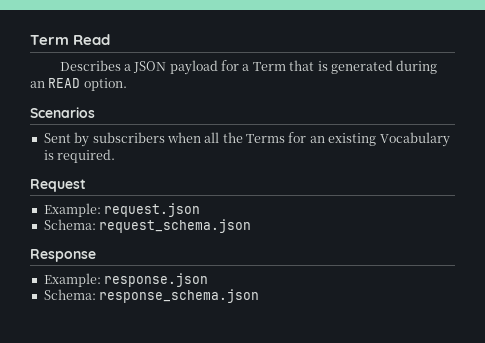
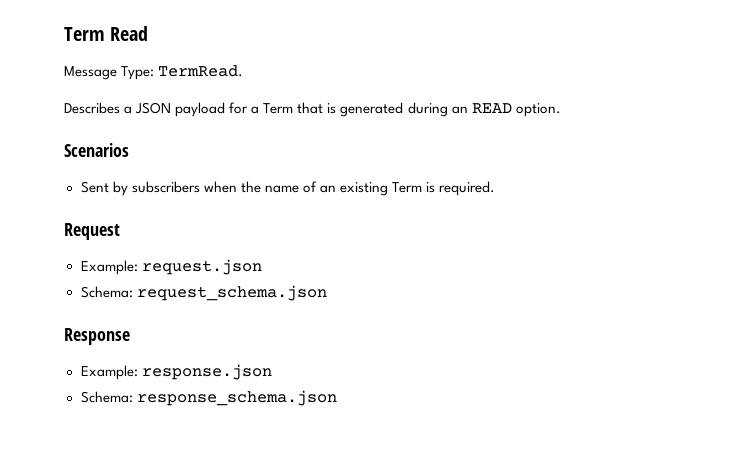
+ Message Type: TermRead.
- Sent by subscribers when all the Terms for an existing Vocabulary is required.
+ Sent by subscribers when the name of an existing Term is required.

